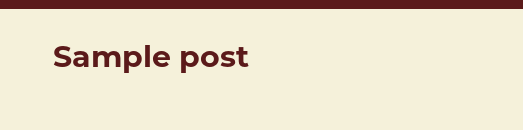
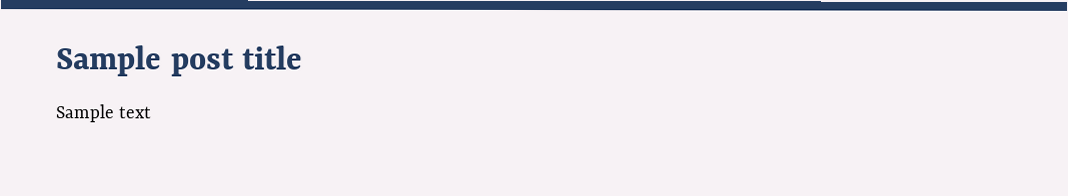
- Sample post
+ Sample post title
+ Sample text

